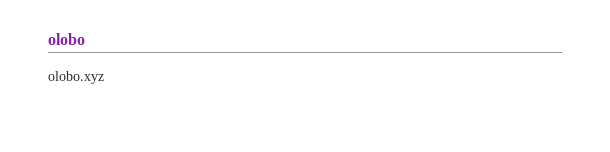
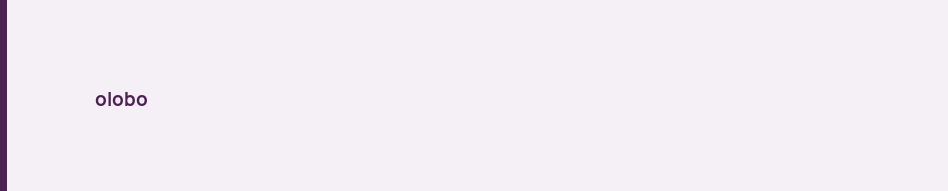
- olobo.xyz

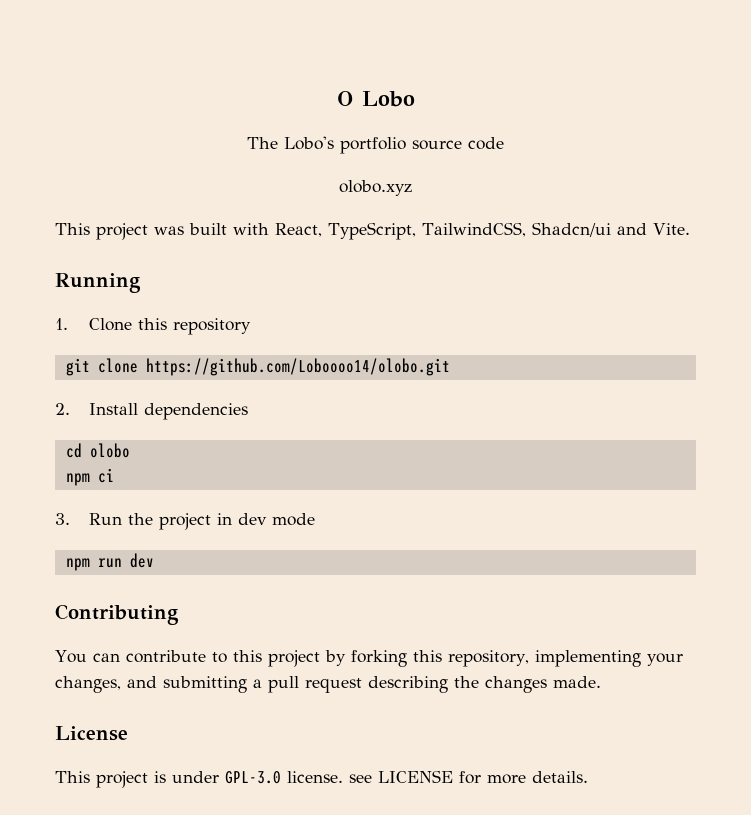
- olobo
+ O Lobo
+ The Lobo's portfolio source code
+ olobo.xyz
+ This project was built with React, TypeScript, TailwindCSS, Shadcn/ui and Vite.
+ Running
+ 1. Clone this repository
+ git clone https://github.com/Loboooo14/olobo.git
+ 2. Install dependencies
+ cd olobo
+ npm ci
+ 3. Run the project in dev mode
+ npm run dev
+ Contributing
+ You can contribute to this project by forking this repository, implementing your changes, and submitting a pull request describing the changes made.
+ License
+ This project is under GPL-3.0 license. see LICENSE for more details.

